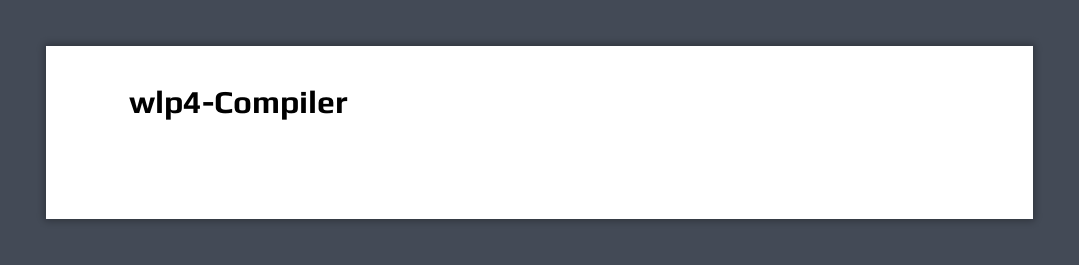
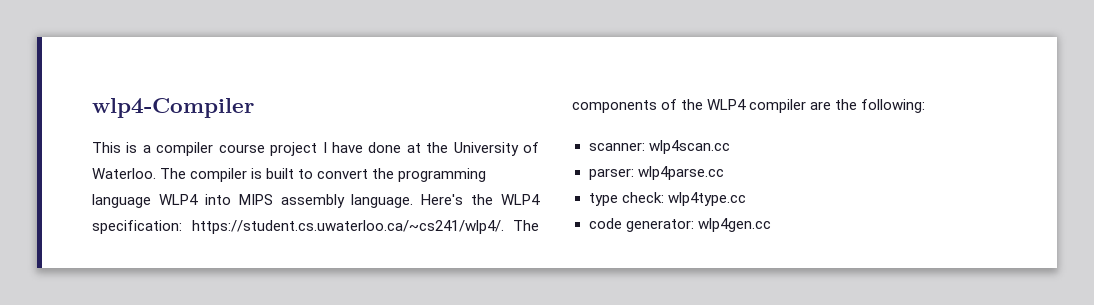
+ This is a compiler course project I have done at the University of Waterloo. The compiler is built to convert the programming language WLP4 into MIPS assembly language. Here's the WLP4 specification: https://student.cs.uwaterloo.ca/~cs241/wlp4/. The components of the WLP4 compiler are the following:
+ scanner: wlp4scan.cc
+ parser: wlp4parse.cc
+ type check: wlp4type.cc
+ code generator: wlp4gen.cc

